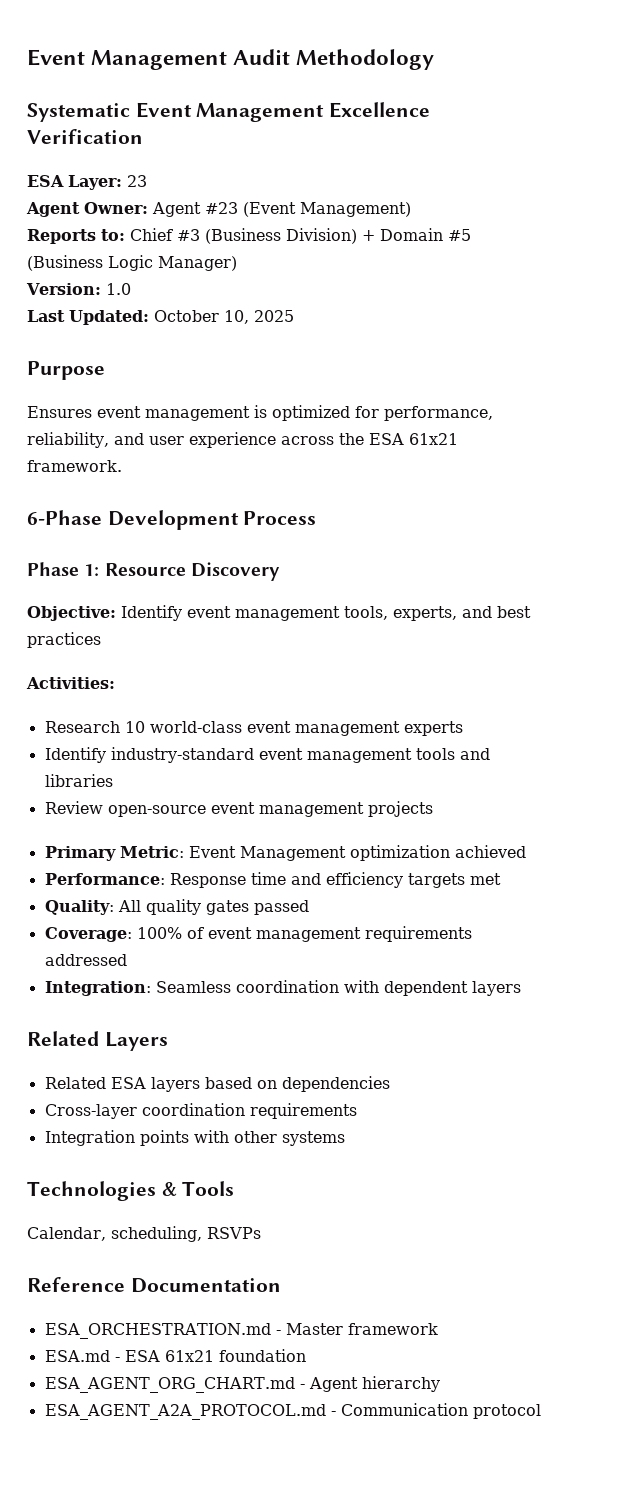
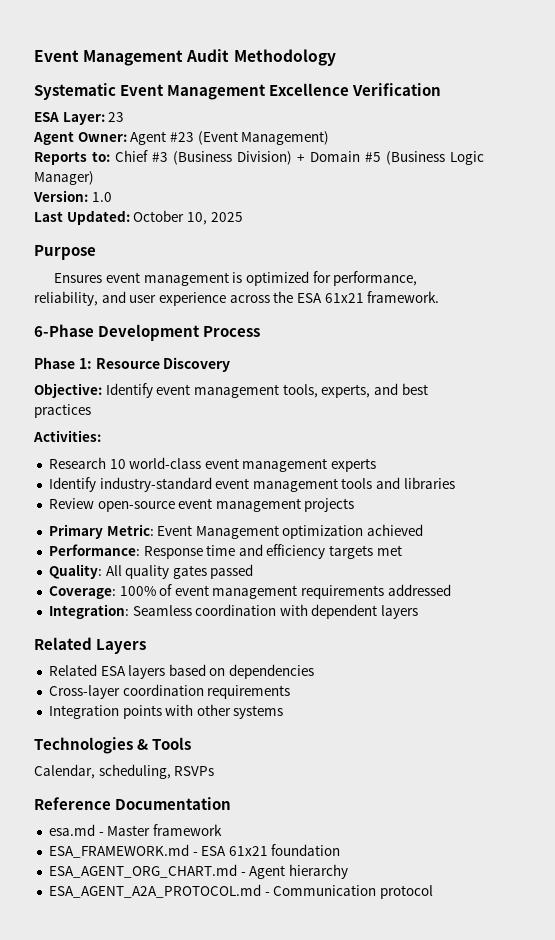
- ESA_ORCHESTRATION.md - Master framework
+ esa.md - Master framework
- ESA.md - ESA 61x21 foundation
+ ESA_FRAMEWORK.md - ESA 61x21 foundation

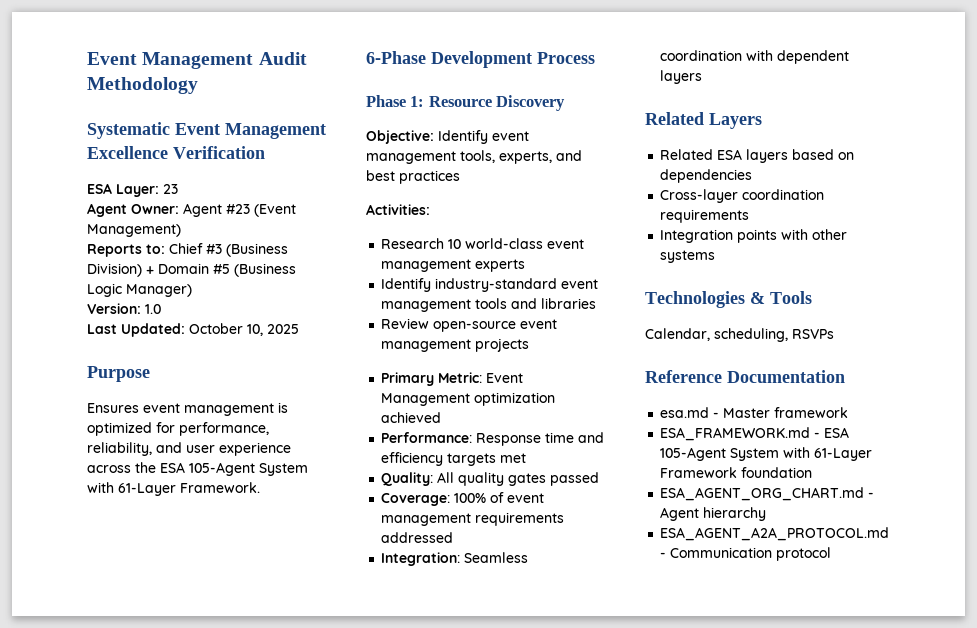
- Ensures event management is optimized for performance, reliability, and user experience across the ESA 61x21 framework.
+ Ensures event management is optimized for performance, reliability, and user experience across the ESA 105-Agent System with 61-Layer Framework.
- ESA_FRAMEWORK.md - ESA 61x21 foundation
+ ESA_FRAMEWORK.md - ESA 105-Agent System with 61-Layer Framework foundation

